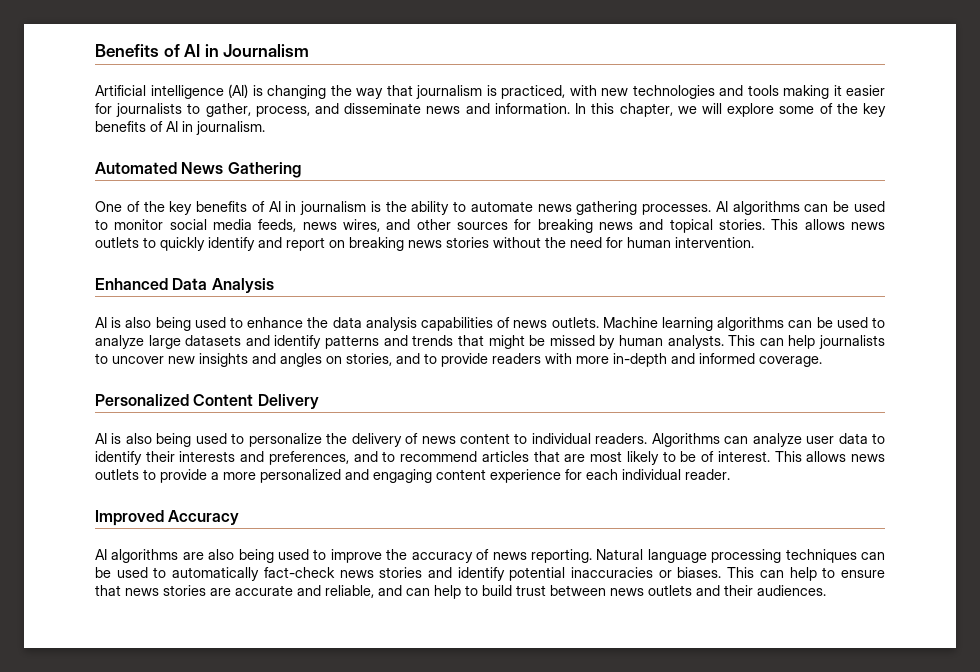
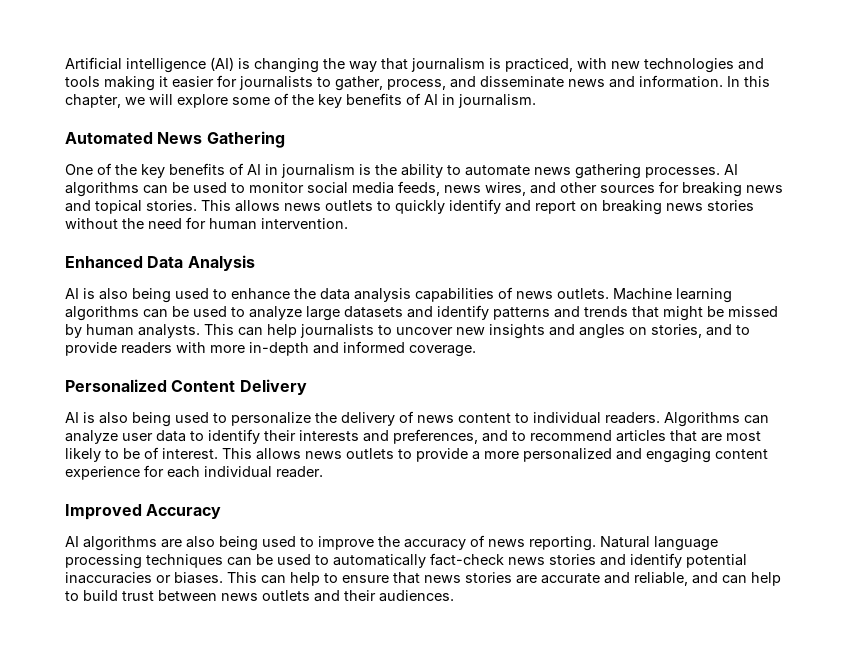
- Benefits of AI in Journalism

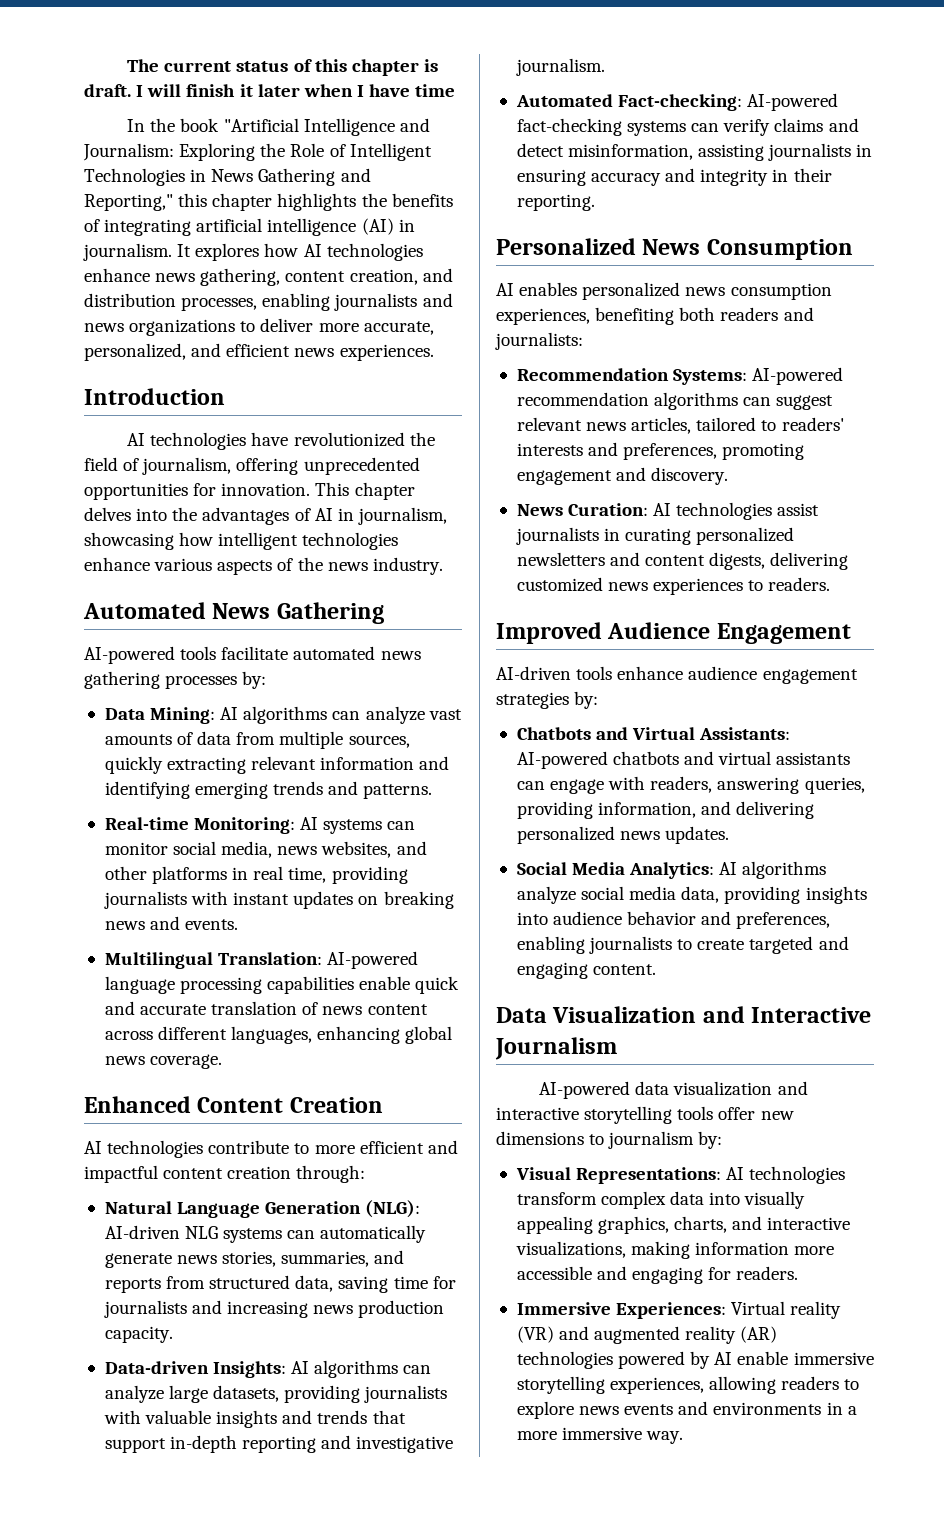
- Artificial intelligence (AI) is changing the way that journalism is practiced, with new technologies and tools making it easier for journalists to gather, process, and disseminate news and information. In this chapter, we will explore some of the key benefits of AI in journalism.
+ The current status of this chapter is draft. I will finish it later when I have time
+ In the book "Artificial Intelligence and Journalism: Exploring the Role of Intelligent Technologies in News Gathering and Reporting," this chapter highlights the benefits of integrating artificial intelligence (AI) in journalism. It explores how AI technologies enhance news gathering, content creation, and distribution processes, enabling journalists and news organizations to deliver more accurate, personalized, and efficient news experiences.
+ Introduction
+ AI technologies have revolutionized the field of journalism, offering unprecedented opportunities for innovation. This chapter delves into the advantages of AI in journalism, showcasing how intelligent technologies enhance various aspects of the news industry.
  Automated News Gathering
- One of the key benefits of AI in journalism is the ability to automate news gathering processes. AI algorithms can be used to monitor social media feeds, news wires, and other sources for breaking news and topical stories. This allows news outlets to quickly identify and report on breaking news stories without the need for human intervention.
+ AI-powered tools facilitate automated news gathering processes by:
+ Data Mining: AI algorithms can analyze vast amounts of data from multiple sources, quickly extracting relevant information and identifying emerging trends and patterns.
+ Real-time Monitoring: AI systems can monitor social media, news websites, and other platforms in real time, providing journalists with instant updates on breaking news and events.
+ Multilingual Translation: AI-powered language processing capabilities enable quick and accurate translation of news content across different languages, enhancing global news coverage.
- Enhanced Data Analysis
- AI is also being used to enhance the data analysis capabilities of news outlets. Machine learning algorithms can be used to analyze large datasets and identify patterns and trends that might be missed by human analysts. This can help journalists to uncover new insights and angles on stories, and to provide readers with more in-depth and informed coverage.
+ Enhanced Content Creation
+ AI technologies contribute to more efficient and impactful content creation through:
+ Natural Language Generation (NLG): AI-driven NLG systems can automatically generate news stories, summaries, and reports from structured data, saving time for journalists and increasing news production capacity.
+ Data-driven Insights: AI algorithms can analyze large datasets, providing journalists with valuable insights and trends that support in-depth reporting and investigative journalism.
+ Automated Fact-checking: AI-powered fact-checking systems can verify claims and detect misinformation, assisting journalists in ensuring accuracy and integrity in their reporting.
- Personalized Content Delivery
- AI is also being used to personalize the delivery of news content to individual readers. Algorithms can analyze user data to identify their interests and preferences, and to recommend articles that are most likely to be of interest. This allows news outlets to provide a more personalized and engaging content experience for each individual reader.
- Improved Accuracy
- AI algorithms are also being used to improve the accuracy of news reporting. Natural language processing techniques can be used to automatically fact-check news stories and identify potential inaccuracies or biases. This can help to ensure that news stories are accurate and reliable, and can help to build trust between news outlets and their audiences.
+ Personalized News Consumption
+ AI enables personalized news consumption experiences, benefiting both readers and journalists:
+ Recommendation Systems: AI-powered recommendation algorithms can suggest relevant news articles, tailored to readers' interests and preferences, promoting engagement and discovery.
+ News Curation: AI technologies assist journalists in curating personalized newsletters and content digests, delivering customized news experiences to readers.
+ Improved Audience Engagement
+ AI-driven tools enhance audience engagement strategies by:
+ Chatbots and Virtual Assistants: AI-powered chatbots and virtual assistants can engage with readers, answering queries, providing information, and delivering personalized news updates.
+ Social Media Analytics: AI algorithms analyze social media data, providing insights into audience behavior and preferences, enabling journalists to create targeted and engaging content.
+ Data Visualization and Interactive Journalism
+ AI-powered data visualization and interactive storytelling tools offer new dimensions to journalism by:
+ Visual Representations: AI technologies transform complex data into visually appealing graphics, charts, and interactive visualizations, making information more accessible and engaging for readers.
+ Immersive Experiences: Virtual reality (VR) and augmented reality (AR) technologies powered by AI enable immersive storytelling experiences, allowing readers to explore news events and environments in a more immersive way.

